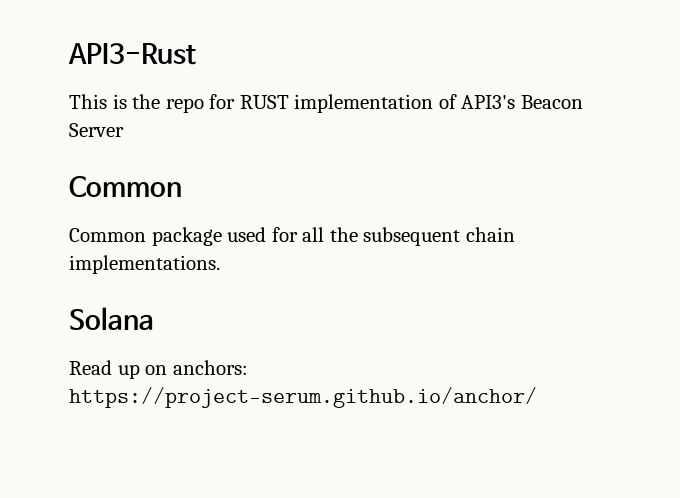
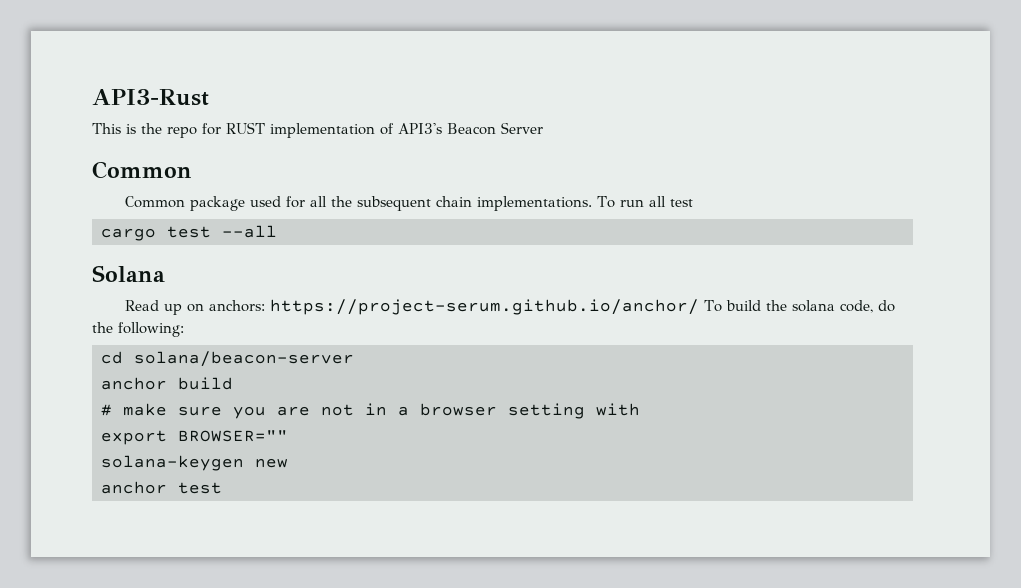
+ To run all test
+ cargo test --all
- Read up on anchors: https://project-serum.github.io/anchor/
+ Read up on anchors: https://project-serum.github.io/anchor/ To build the solana code, do the following:
+ cd solana/beacon-server
+ anchor build
+ # make sure you are not in a browser setting with
+ export BROWSER=""
+ solana-keygen new
+ anchor test

